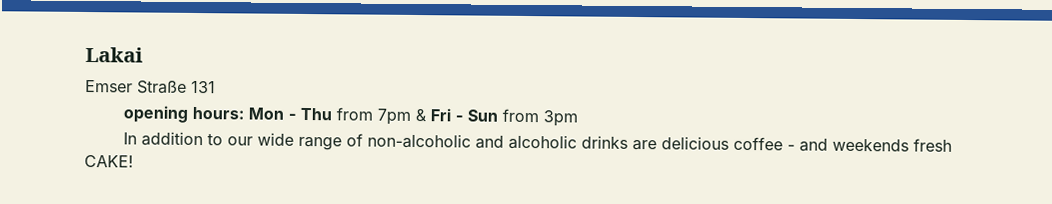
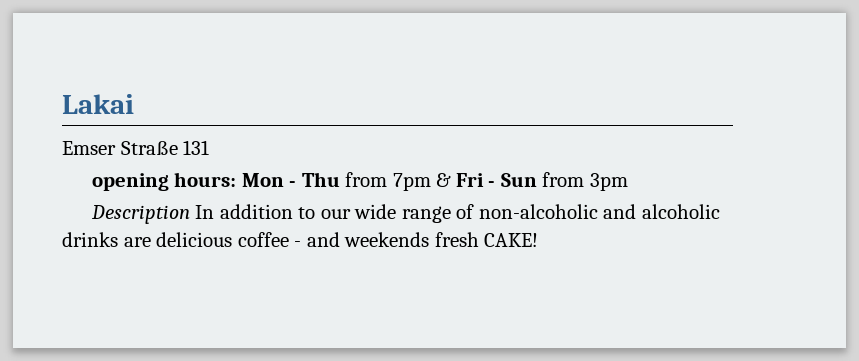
- In addition to our wide range of non-alcoholic and alcoholic drinks are delicious coffee - and weekends fresh CAKE!
+ Description In addition to our wide range of non-alcoholic and alcoholic drinks are delicious coffee - and weekends fresh CAKE!

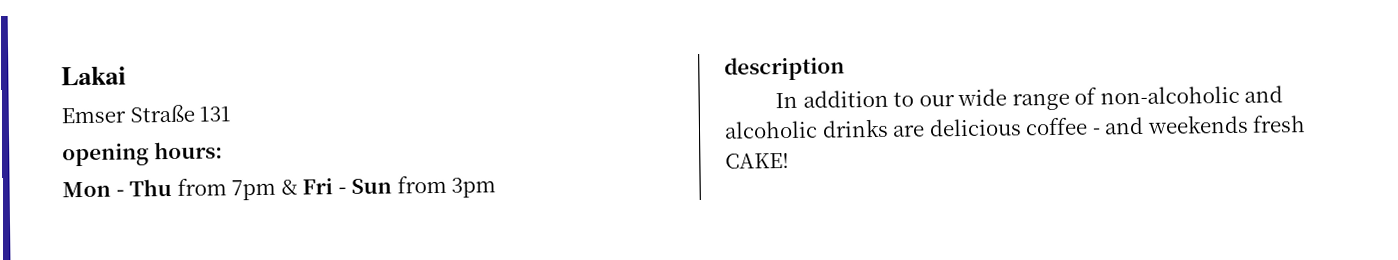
- opening hours: Mon - Thu from 7pm & Fri - Sun from 3pm
+ opening hours:
+ Mon - Thu from 7pm & Fri - Sun from 3pm
- Description In addition to our wide range of non-alcoholic and alcoholic drinks are delicious coffee - and weekends fresh CAKE!
+ description
+ In addition to our wide range of non-alcoholic and alcoholic drinks are delicious coffee - and weekends fresh CAKE!

